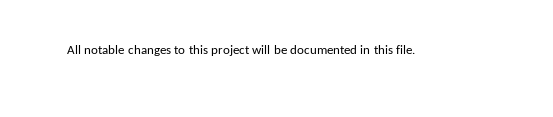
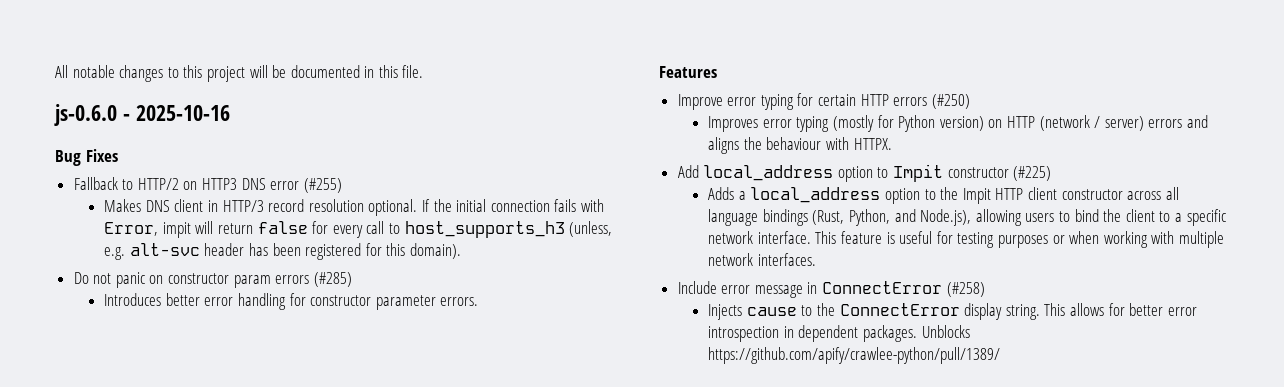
+ js-0.6.0 - 2025-10-16
+ Bug Fixes
+ Fallback to HTTP/2 on HTTP3 DNS error (#255)
+ Makes DNS client in HTTP/3 record resolution optional. If the initial connection fails with Error, impit will return false for every call to host_supports_h3 (unless, e.g. alt-svc header has been registered for this domain).
+ Do not panic on constructor param errors (#285)
+ Introduces better error handling for constructor parameter errors.
+ Features
+ Improve error typing for certain HTTP errors (#250)
+ Improves error typing (mostly for Python version) on HTTP (network / server) errors and aligns the behaviour with HTTPX.
+ Add local_address option to Impit constructor (#225)
+ Adds a local_address option to the Impit HTTP client constructor across all language bindings (Rust, Python, and Node.js), allowing users to bind the client to a specific network interface. This feature is useful for testing purposes or when working with multiple network interfaces.
+ Include error message in ConnectError (#258)
+ Injects cause to the ConnectError display string. This allows for better error introspection in dependent packages. Unblocks https://github.com/apify/crawlee-python/pull/1389/

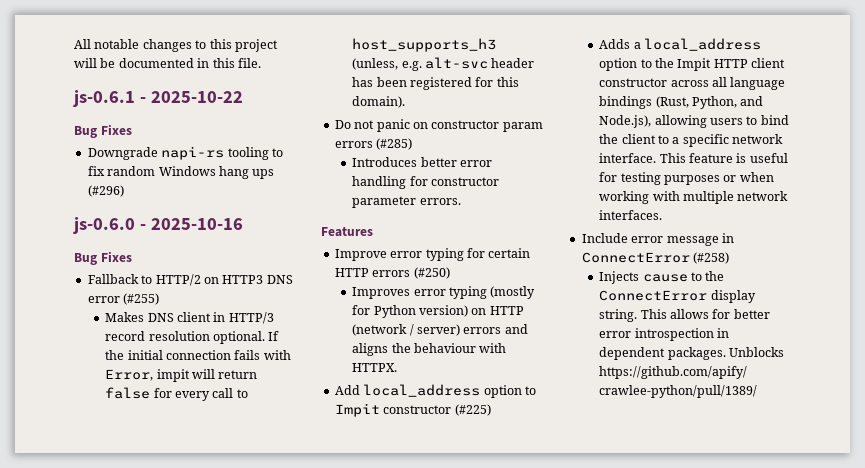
+ js-0.6.1 - 2025-10-22
+ Bug Fixes
+ Downgrade napi-rs tooling to fix random Windows hang ups (#296)

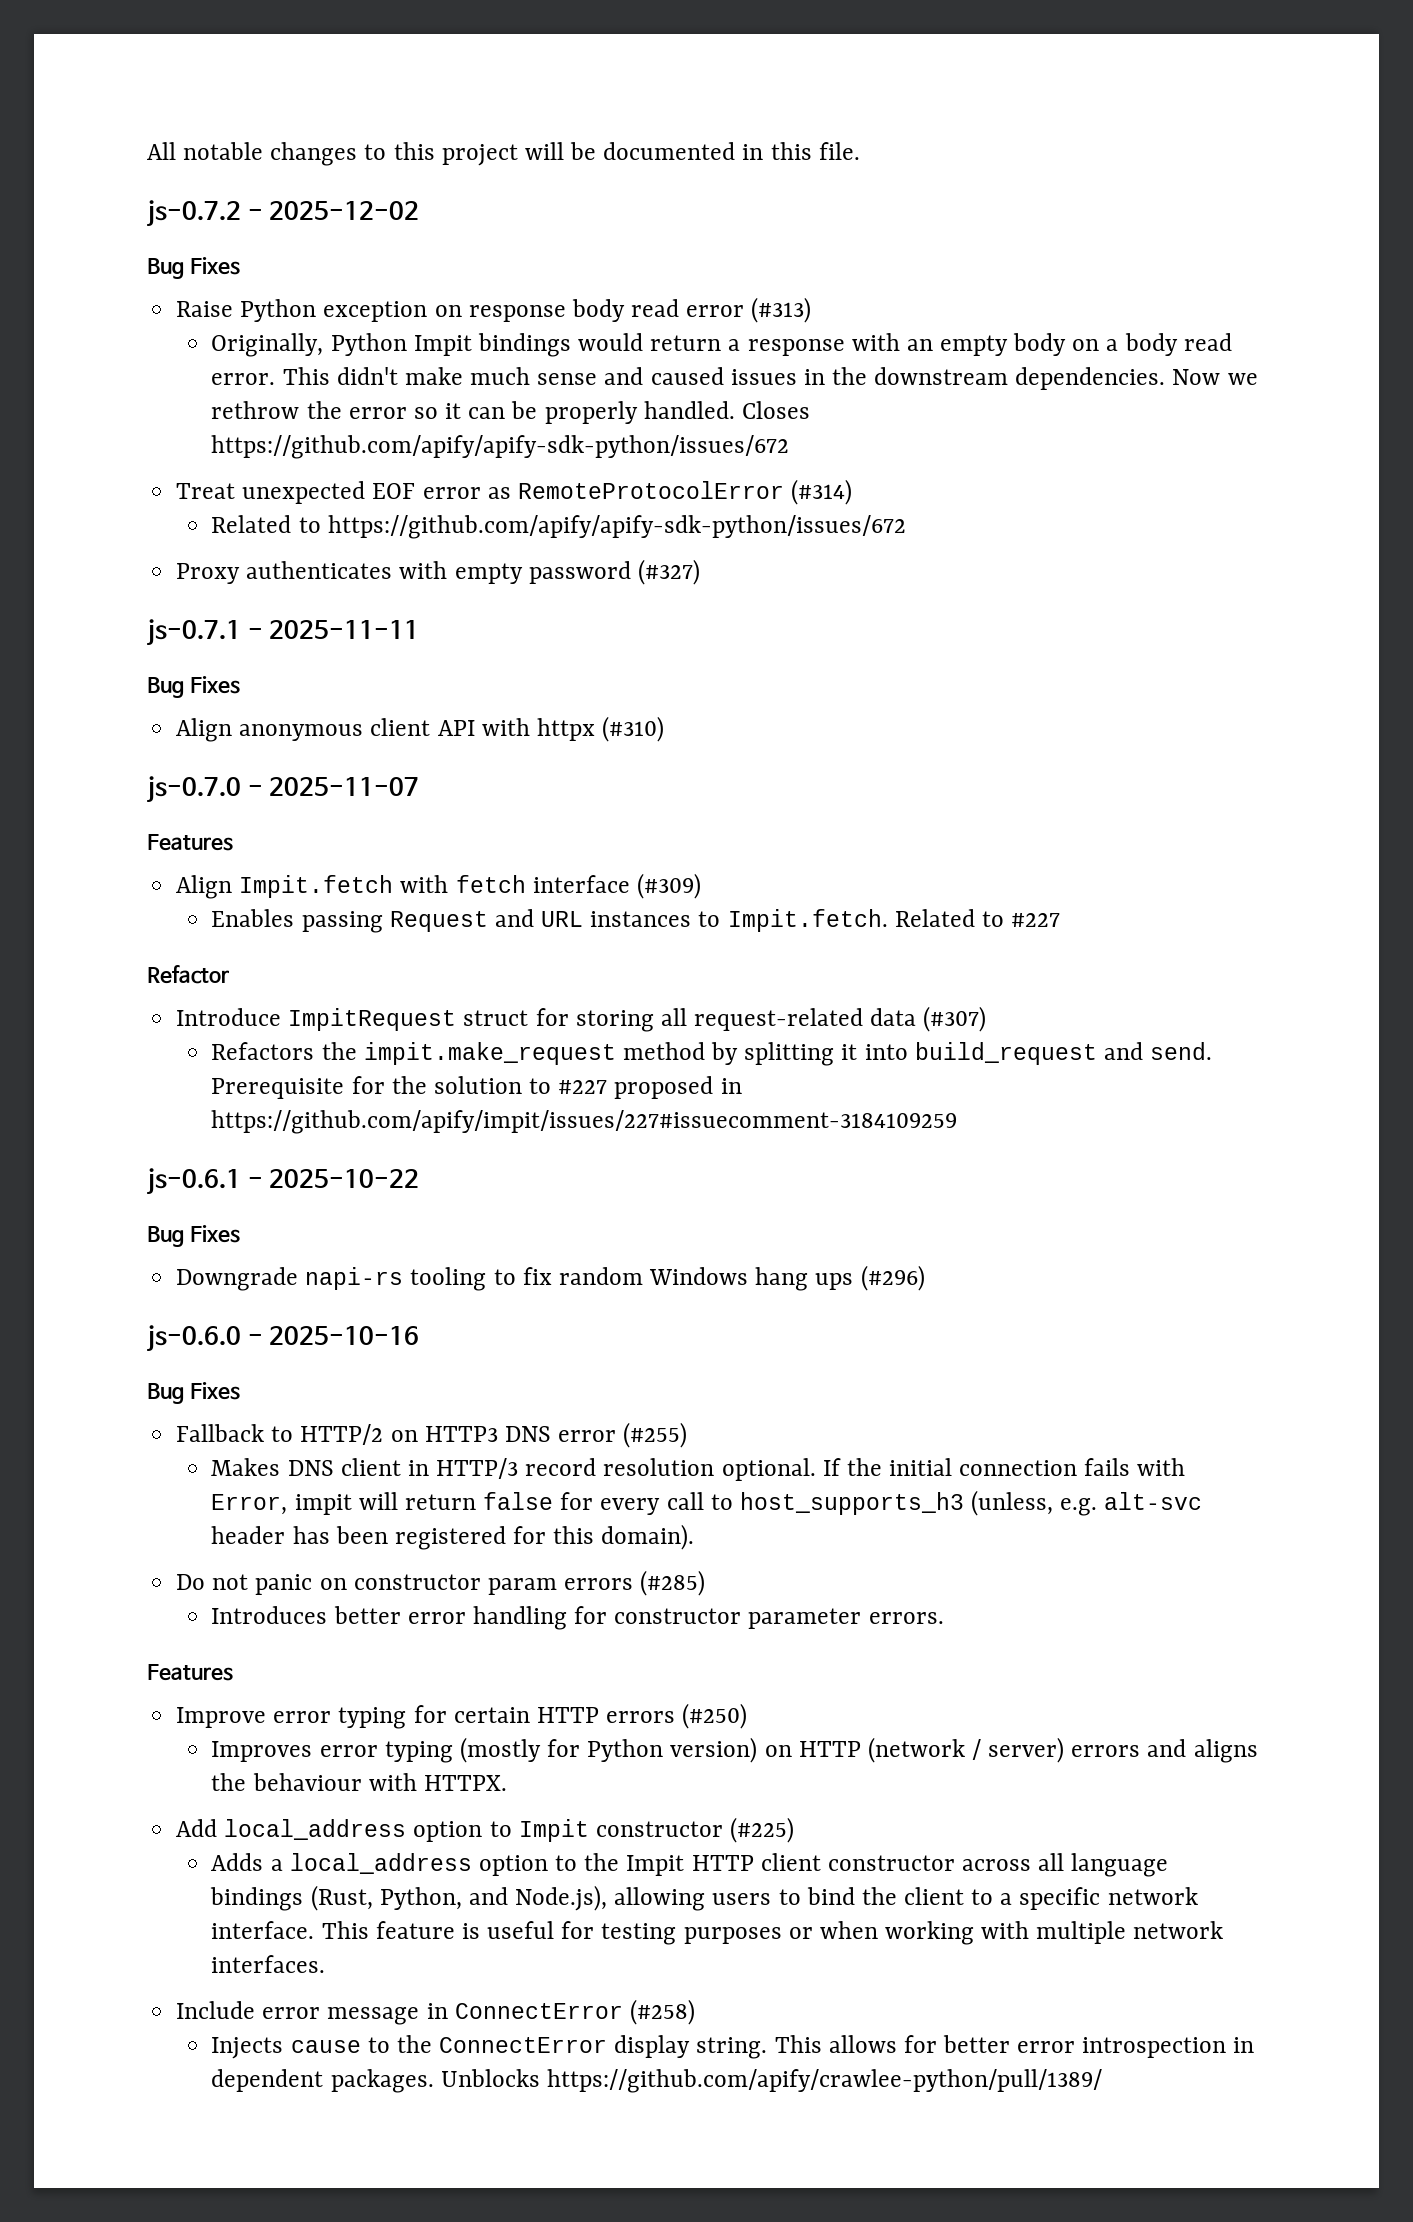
+ js-0.7.2 - 2025-12-02
+ Bug Fixes
+ Raise Python exception on response body read error (#313)
+ Originally, Python Impit bindings would return a response with an empty body on a body read error. This didn't make much sense and caused issues in the downstream dependencies. Now we rethrow the error so it can be properly handled. Closes https://github.com/apify/apify-sdk-python/issues/672
+ Treat unexpected EOF error as RemoteProtocolError (#314)
+ Related to https://github.com/apify/apify-sdk-python/issues/672
+ Proxy authenticates with empty password (#327)
+ js-0.7.1 - 2025-11-11
+ Bug Fixes
+ Align anonymous client API with httpx (#310)
+ js-0.7.0 - 2025-11-07
+ Features
+ Align Impit.fetch with fetch interface (#309)
+ Enables passing Request and URL instances to Impit.fetch. Related to #227
+ Refactor
+ Introduce ImpitRequest struct for storing all request-related data (#307)
+ Refactors the impit.make_request method by splitting it into build_request and send. Prerequisite for the solution to #227 proposed in https://github.com/apify/impit/issues/227#issuecomment-3184109259

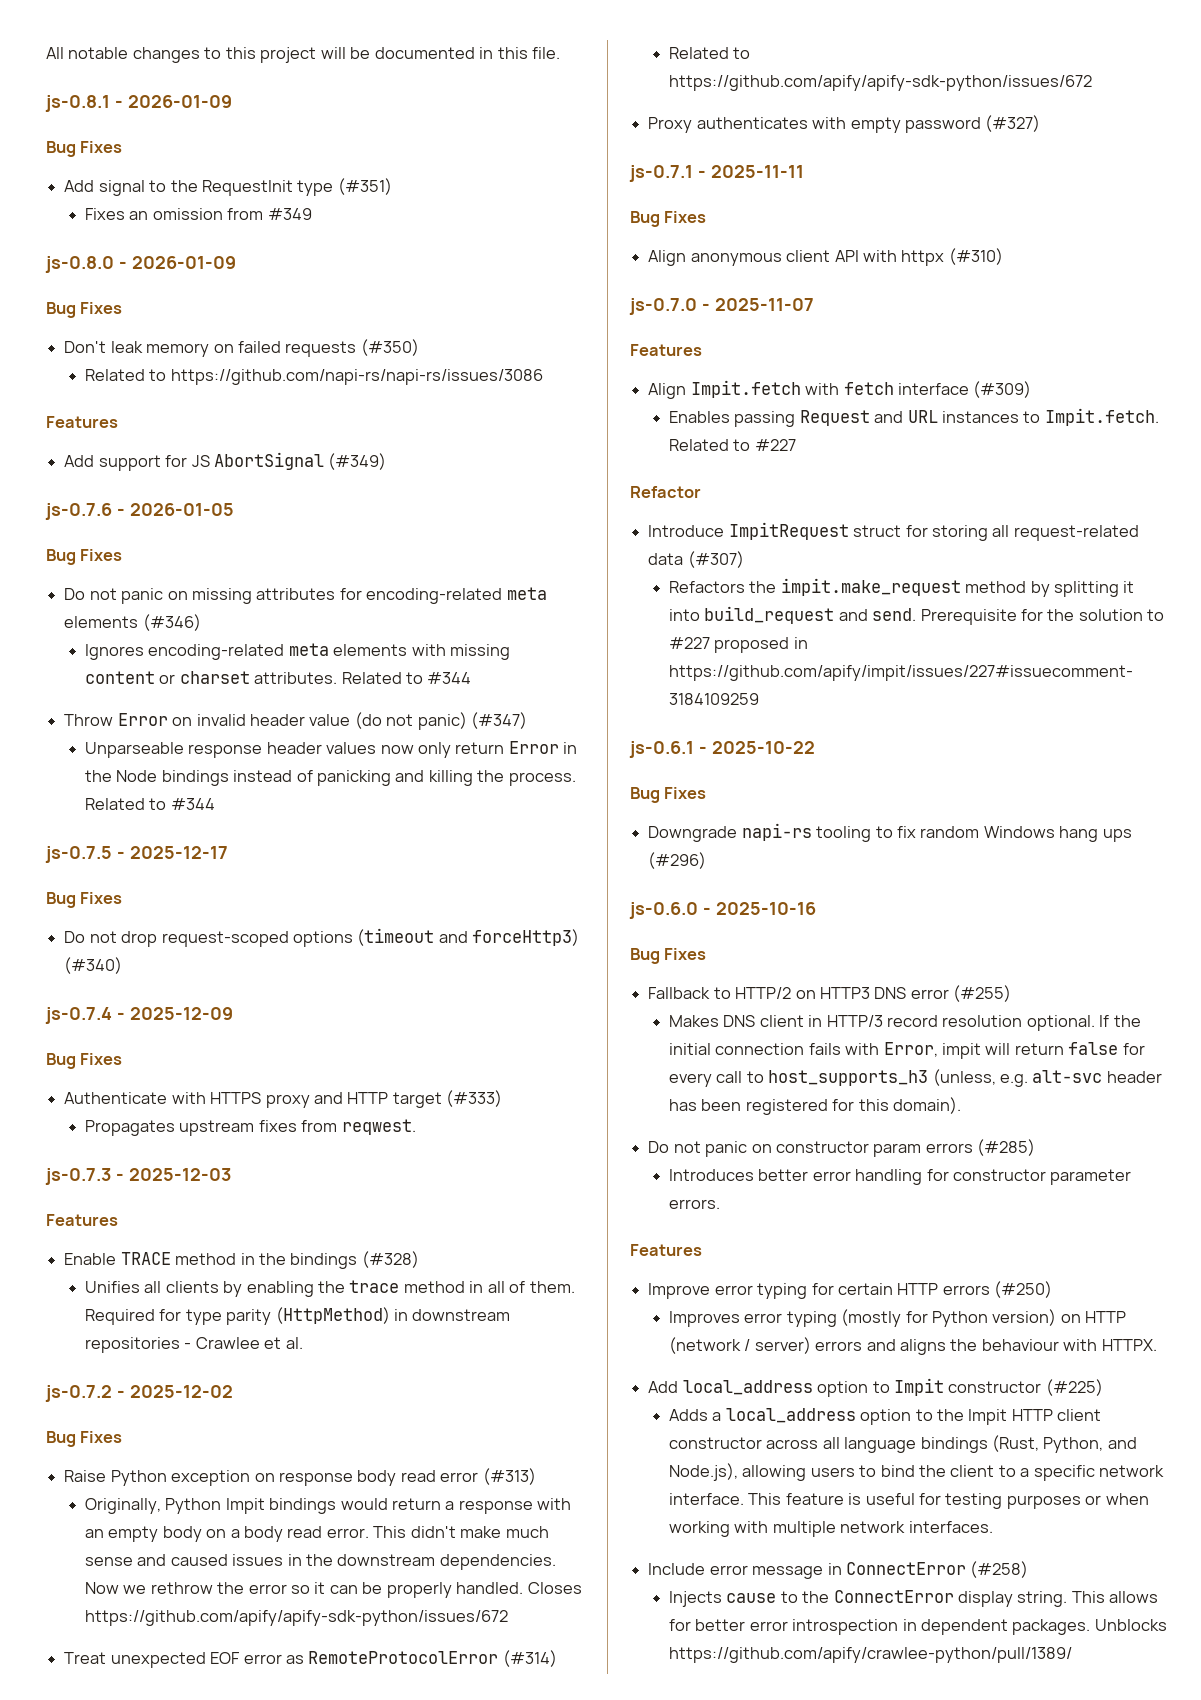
+ js-0.8.1 - 2026-01-09
+ Bug Fixes
+ Add signal to the RequestInit type (#351)
+ Fixes an omission from #349
+ js-0.8.0 - 2026-01-09
+ Bug Fixes
+ Don't leak memory on failed requests (#350)
+ Related to https://github.com/napi-rs/napi-rs/issues/3086
+ Features
+ Add support for JS AbortSignal (#349)
+ js-0.7.6 - 2026-01-05
+ Bug Fixes
+ Do not panic on missing attributes for encoding-related meta elements (#346)
+ Ignores encoding-related meta elements with missing content or charset attributes. Related to #344
+ Throw Error on invalid header value (do not panic) (#347)
+ Unparseable response header values now only return Error in the Node bindings instead of panicking and killing the process. Related to #344
+ js-0.7.5 - 2025-12-17
+ Bug Fixes
+ Do not drop request-scoped options (timeout and forceHttp3) (#340)
+ js-0.7.4 - 2025-12-09
+ Bug Fixes
+ Authenticate with HTTPS proxy and HTTP target (#333)
+ Propagates upstream fixes from reqwest.
+ js-0.7.3 - 2025-12-03
+ Features
+ Enable TRACE method in the bindings (#328)
+ Unifies all clients by enabling the trace method in all of them. Required for type parity (HttpMethod) in downstream repositories - Crawlee et al.

